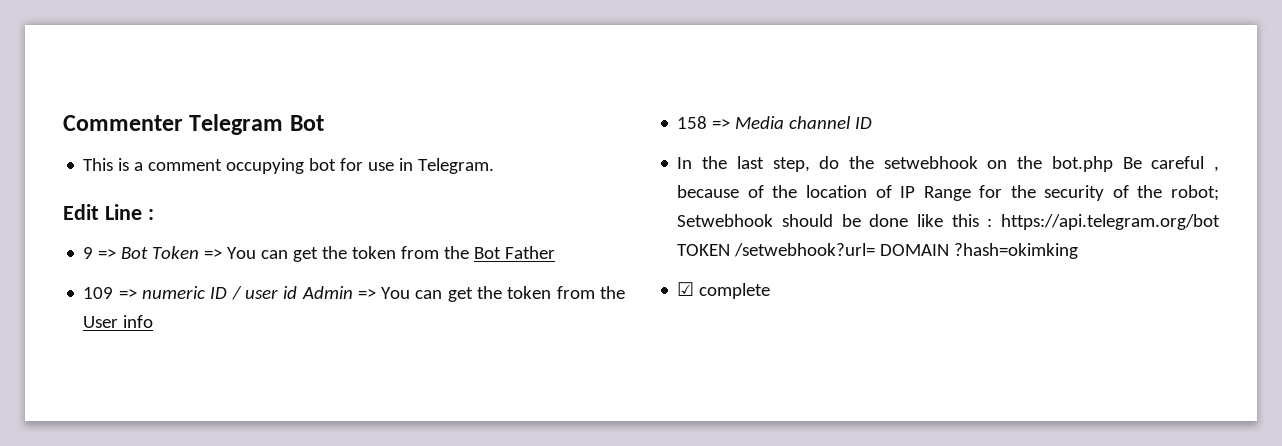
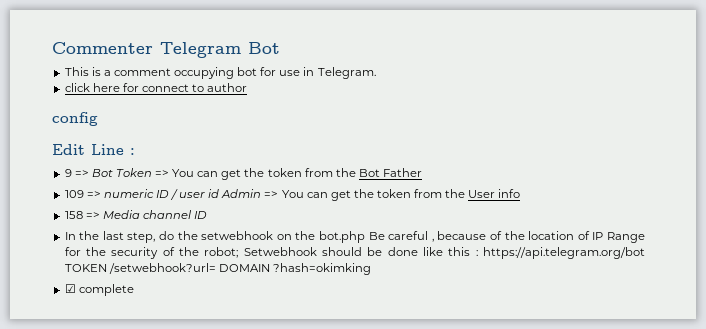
+ click here for connect to author
+ config

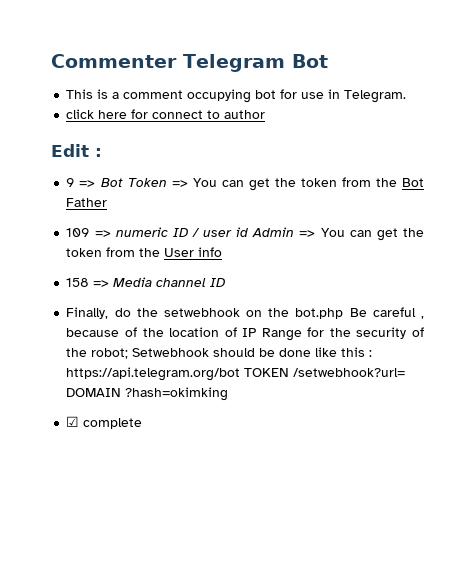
- config
- Edit Line :
+ Edit :
- In the last step, do the setwebhook on the bot.php Be careful , because of the location of IP Range for the security of the robot; Setwebhook should be done like this : https://api.telegram.org/bot TOKEN /setwebhook?url= DOMAIN ?hash=okimking
+ Finally, do the setwebhook on the bot.php Be careful , because of the location of IP Range for the security of the robot; Setwebhook should be done like this : https://api.telegram.org/bot TOKEN /setwebhook?url= DOMAIN ?hash=okimking

